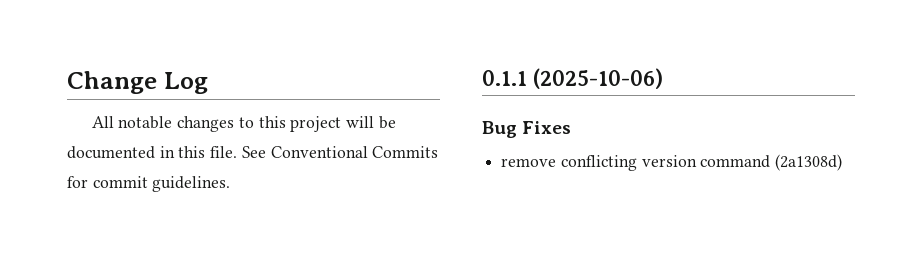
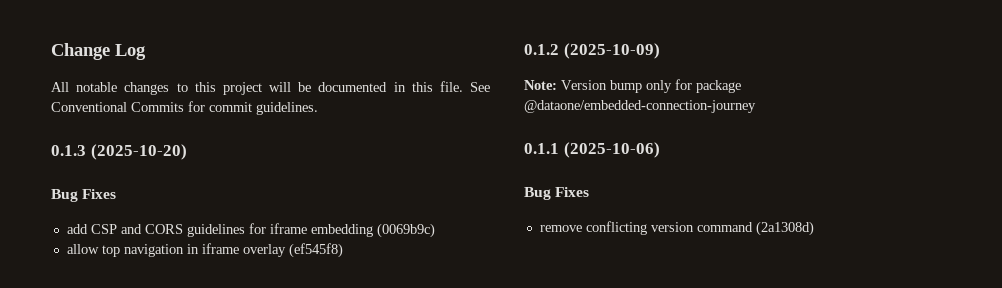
+ 0.1.3 (2025-10-20)
+ Bug Fixes
+ add CSP and CORS guidelines for iframe embedding (0069b9c)
+ allow top navigation in iframe overlay (ef545f8)
+ 0.1.2 (2025-10-09)
+ Note: Version bump only for package @dataone/embedded-connection-journey

